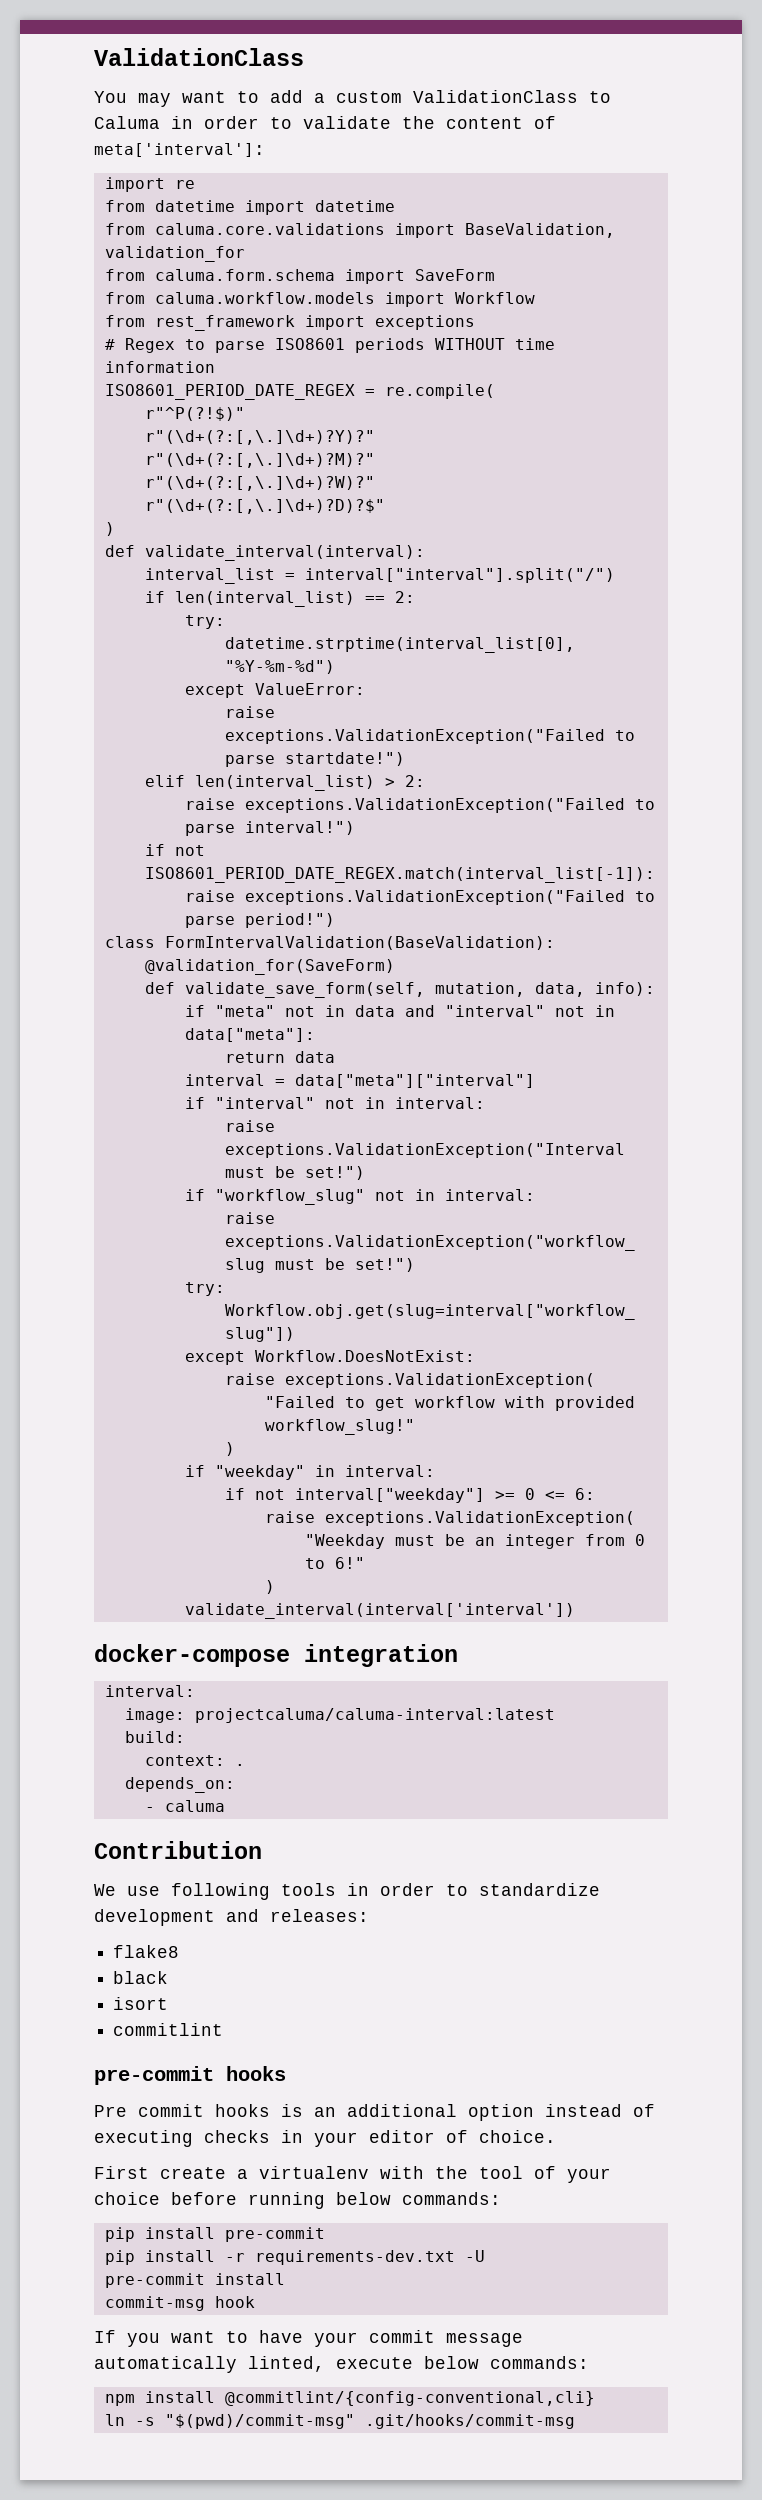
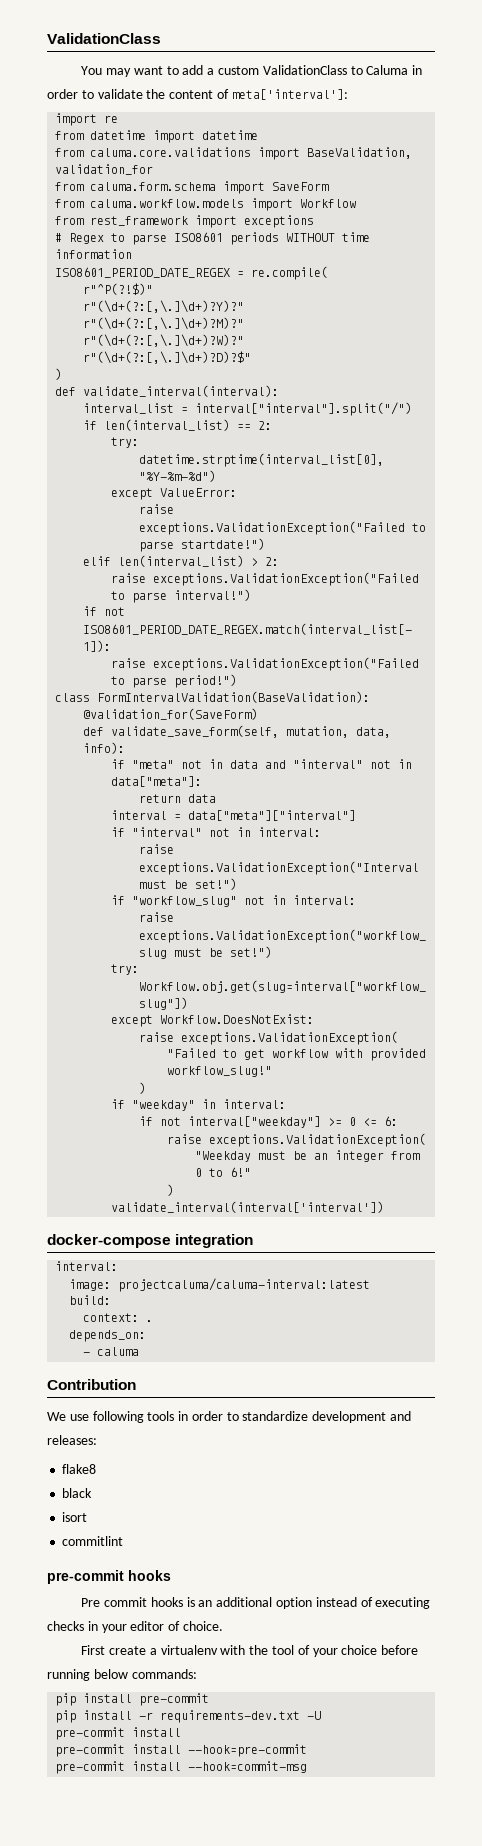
- commit-msg hook
- If you want to have your commit message automatically linted, execute below commands:
- npm install @commitlint/{config-conventional,cli}
- ln -s "$(pwd)/commit-msg" .git/hooks/commit-msg
+ pre-commit install --hook=pre-commit
+ pre-commit install --hook=commit-msg

